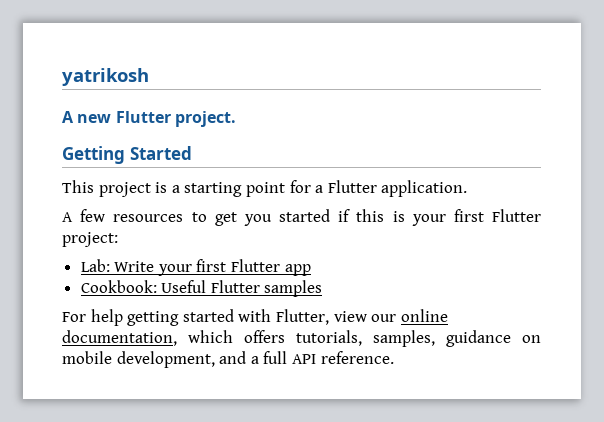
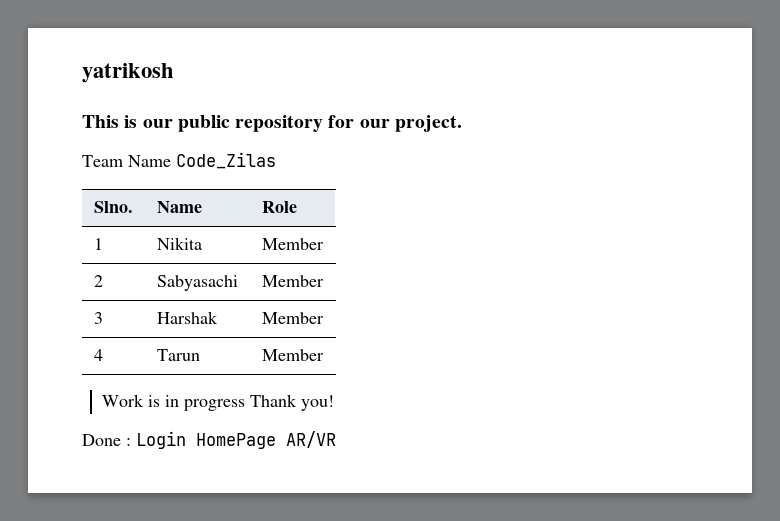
- A new Flutter project.
- Getting Started
- This project is a starting point for a Flutter application.
- A few resources to get you started if this is your first Flutter project:
- Lab: Write your first Flutter app
- Cookbook: Useful Flutter samples
- For help getting started with Flutter, view our online documentation, which offers tutorials, samples, guidance on mobile development, and a full API reference.
+ This is our public repository for our project.
+ Team Name Code_Zilas
+ Slno. | Name | Role
+ 1 | Nikita | Member
+ 2 | Sabyasachi | Member
+ 3 | Harshak | Member
+ 4 | Tarun | Member
+ Work is in progress Thank you!
+ Done : Login HomePage AR/VR

